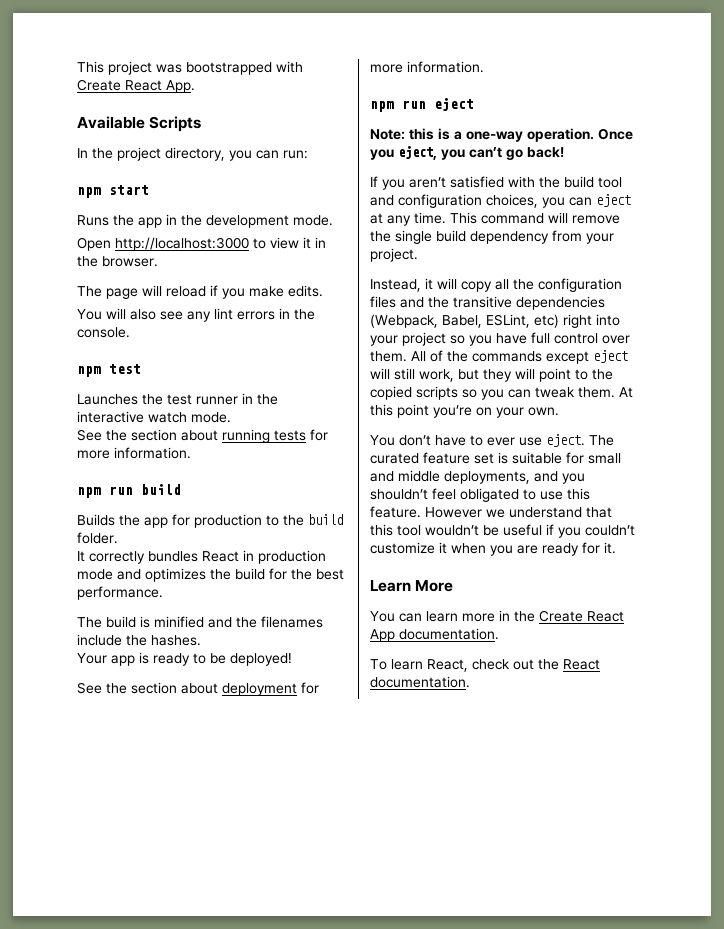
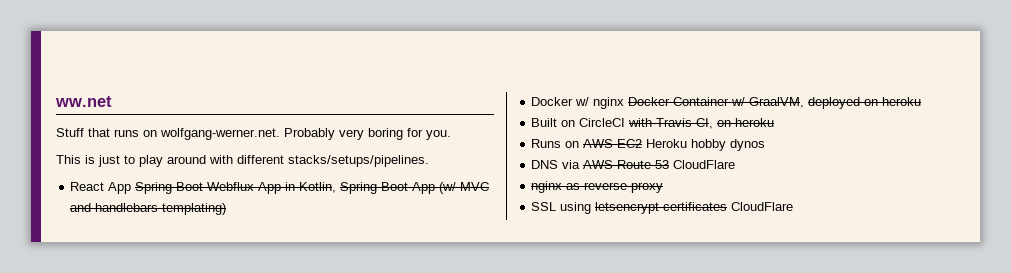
- This project was bootstrapped with Create React App.
- Available Scripts
- In the project directory, you can run:
- npm start
- Runs the app in the development mode.
- Open http://localhost:3000 to view it in the browser.
- The page will reload if you make edits.
- You will also see any lint errors in the console.
- npm test
- Launches the test runner in the interactive watch mode.
- See the section about running tests for more information.
- npm run build
- Builds the app for production to the build folder.
- It correctly bundles React in production mode and optimizes the build for the best performance.
- The build is minified and the filenames include the hashes.
- Your app is ready to be deployed!
- See the section about deployment for more information.
- npm run eject
- Note: this is a one-way operation. Once you eject, you can’t go back!
- If you aren’t satisfied with the build tool and configuration choices, you can eject at any time. This command will remove the single build dependency from your project.
- Instead, it will copy all the configuration files and the transitive dependencies (Webpack, Babel, ESLint, etc) right into your project so you have full control over them. All of the commands except eject will still work, but they will point to the copied scripts so you can tweak them. At this point you’re on your own.
- You don’t have to ever use eject. The curated feature set is suitable for small and middle deployments, and you shouldn’t feel obligated to use this feature. However we understand that this tool wouldn’t be useful if you couldn’t customize it when you are ready for it.
- Learn More
- You can learn more in the Create React App documentation.
- To learn React, check out the React documentation.
+ ww.net
+ Stuff that runs on wolfgang-werner.net. Probably very boring for you.
+ This is just to play around with different stacks/setups/pipelines.
+ React App Spring Boot Webflux App in Kotlin, Spring Boot App (w/ MVC and handlebars templating)
+ Docker w/ nginx Docker Container w/ GraalVM, deployed on heroku
+ Built on CircleCI with Travis CI, on heroku
+ Runs on AWS EC2 Heroku hobby dynos
+ DNS via AWS Route 53 CloudFlare
+ nginx as reverse proxy
+ SSL using letsencrypt certificates CloudFlare

